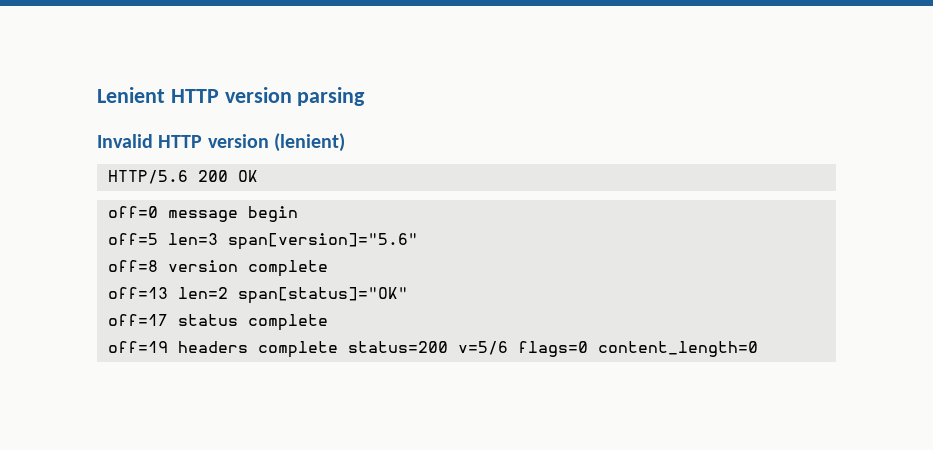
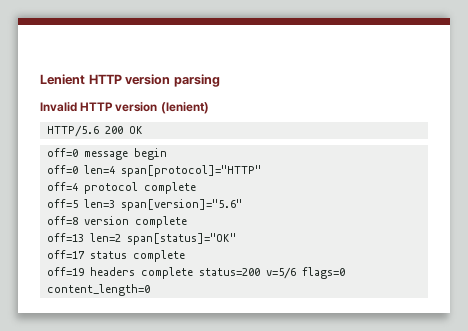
+ off=0 len=4 span[protocol]="HTTP"
+ off=4 protocol complete

